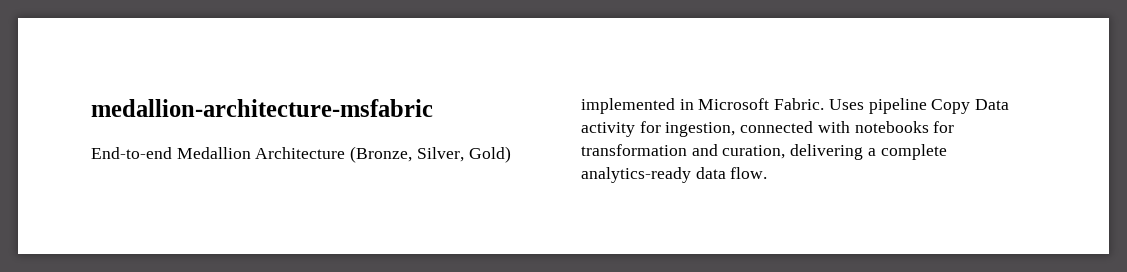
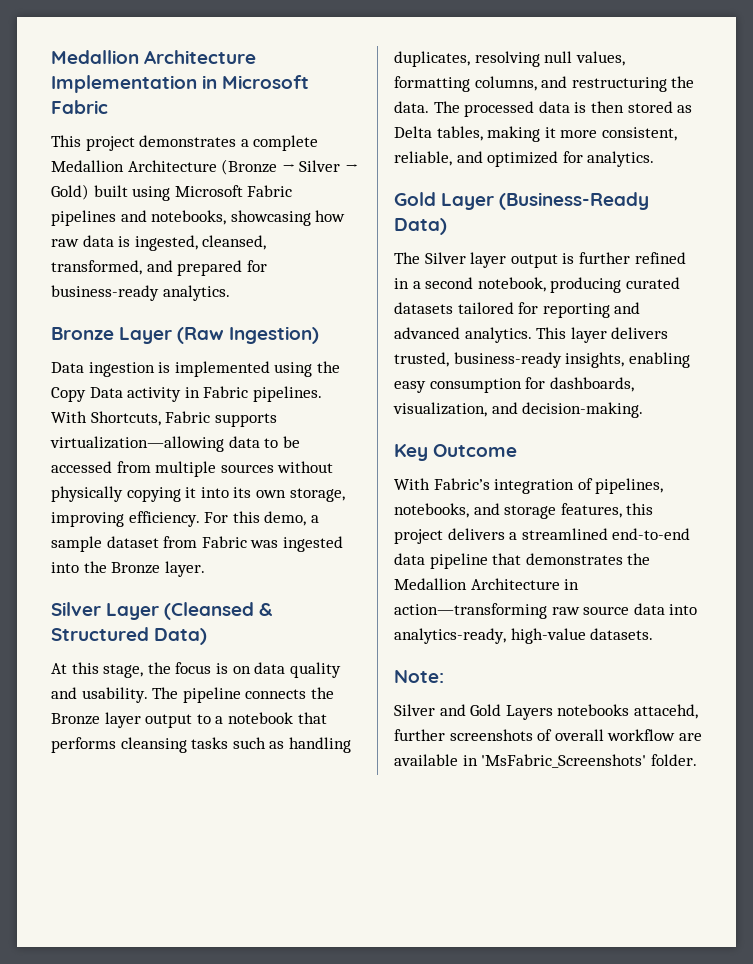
- medallion-architecture-msfabric
- End-to-end Medallion Architecture (Bronze, Silver, Gold) implemented in Microsoft Fabric. Uses pipeline Copy Data activity for ingestion, connected with notebooks for transformation and curation, delivering a complete analytics-ready data flow.
+ Medallion Architecture Implementation in Microsoft Fabric
+ This project demonstrates a complete Medallion Architecture (Bronze → Silver → Gold) built using Microsoft Fabric pipelines and notebooks, showcasing how raw data is ingested, cleansed, transformed, and prepared for business-ready analytics.
+ Bronze Layer (Raw Ingestion)
+ Data ingestion is implemented using the Copy Data activity in Fabric pipelines. With Shortcuts, Fabric supports virtualization—allowing data to be accessed from multiple sources without physically copying it into its own storage, improving efficiency. For this demo, a sample dataset from Fabric was ingested into the Bronze layer.
+ Silver Layer (Cleansed & Structured Data)
+ At this stage, the focus is on data quality and usability. The pipeline connects the Bronze layer output to a notebook that performs cleansing tasks such as handling duplicates, resolving null values, formatting columns, and restructuring the data. The processed data is then stored as Delta tables, making it more consistent, reliable, and optimized for analytics.
+ Gold Layer (Business-Ready Data)
+ The Silver layer output is further refined in a second notebook, producing curated datasets tailored for reporting and advanced analytics. This layer delivers trusted, business-ready insights, enabling easy consumption for dashboards, visualization, and decision-making.
+ Key Outcome
+ With Fabric’s integration of pipelines, notebooks, and storage features, this project delivers a streamlined end-to-end data pipeline that demonstrates the Medallion Architecture in action—transforming raw source data into analytics-ready, high-value datasets.
+ Note:
+ Silver and Gold Layers notebooks attacehd, further screenshots of overall workflow are available in 'MsFabric_Screenshots' folder.

